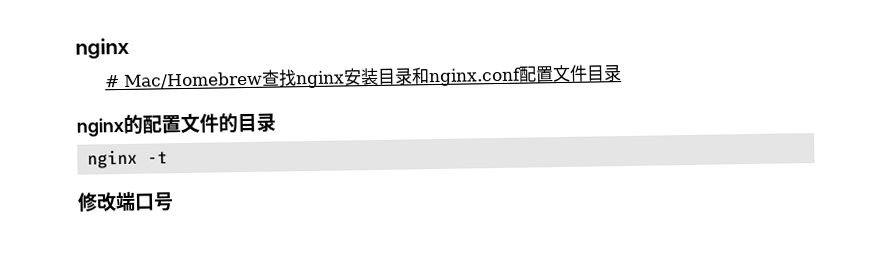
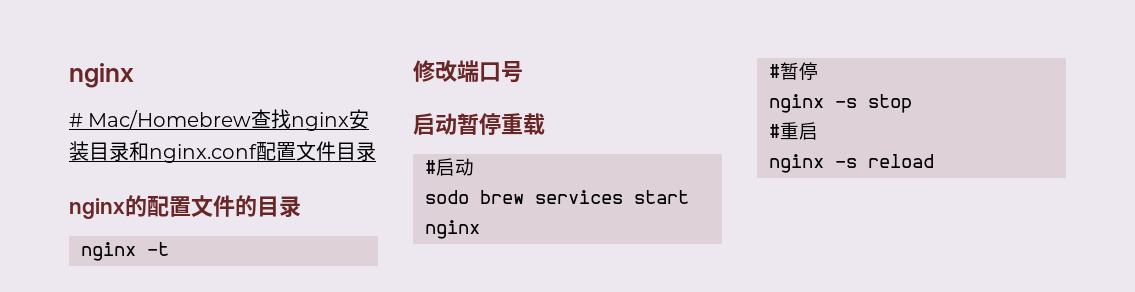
+ 启动暂停重载
+ #启动
+ sodo brew services start nginx
+ #暂停
+ nginx -s stop
+ #重启
+ nginx -s reload

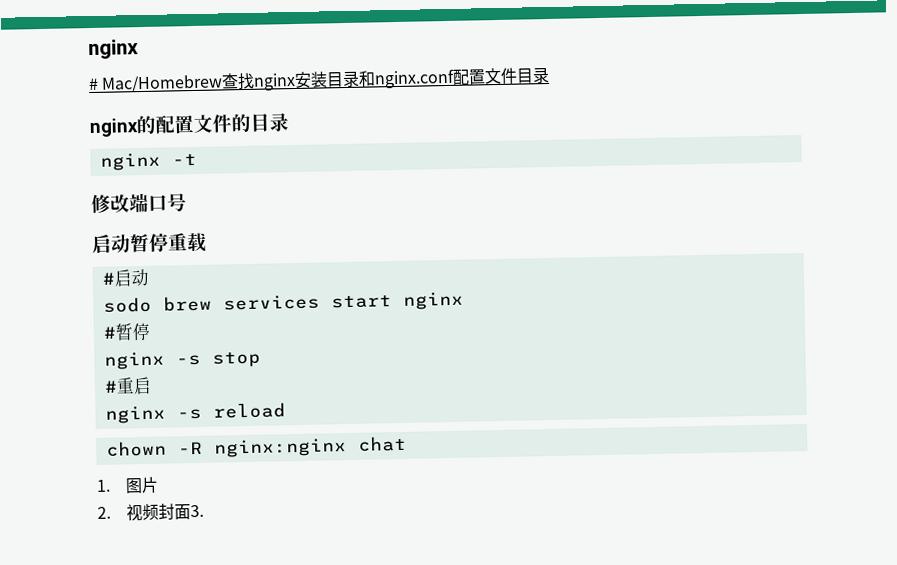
+ chown -R nginx:nginx chat
+ 1.图片
+ 2.视频封面3.

